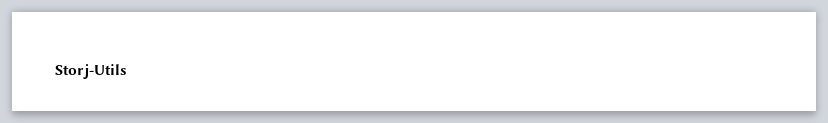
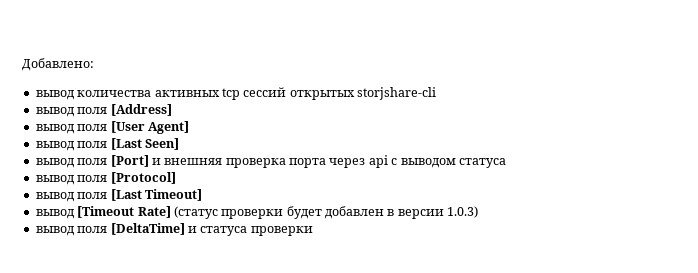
- Storj-Utils
+ Добавлено:
+ вывод количества активных tcp сессий открытых storjshare-cli
+ вывод поля [Address]
+ вывод поля [User Agent]
+ вывод поля [Last Seen]
+ вывод поля [Port] и внешняя проверка порта через api с выводом статуса
+ вывод поля [Protocol]
+ вывод поля [Last Timeout]
+ вывод [Timeout Rate] (статус проверки будет добавлен в версии 1.0.3)
+ вывод поля [DeltaTime] и статуса проверки

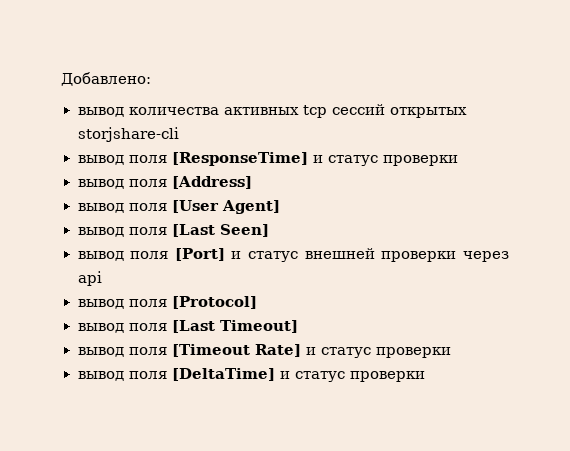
+ вывод поля [ResponseTime] и статус проверки
- вывод поля [Port] и внешняя проверка порта через api с выводом статуса
+ вывод поля [Port] и статус внешней проверки через api
- вывод [Timeout Rate] (статус проверки будет добавлен в версии 1.0.3)
+ вывод поля [Timeout Rate] и статус проверки
- вывод поля [DeltaTime] и статуса проверки
+ вывод поля [DeltaTime] и статус проверки

